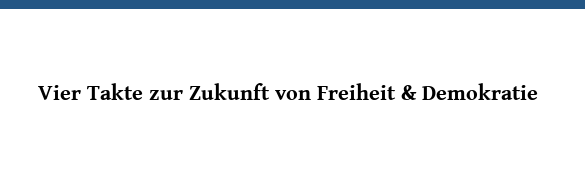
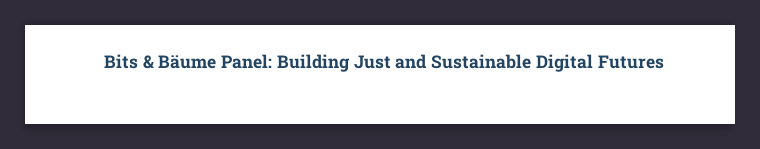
- Vier Takte zur Zukunft von Freiheit & Demokratie
+ Bits & Bäume Panel: Building Just and Sustainable Digital Futures

